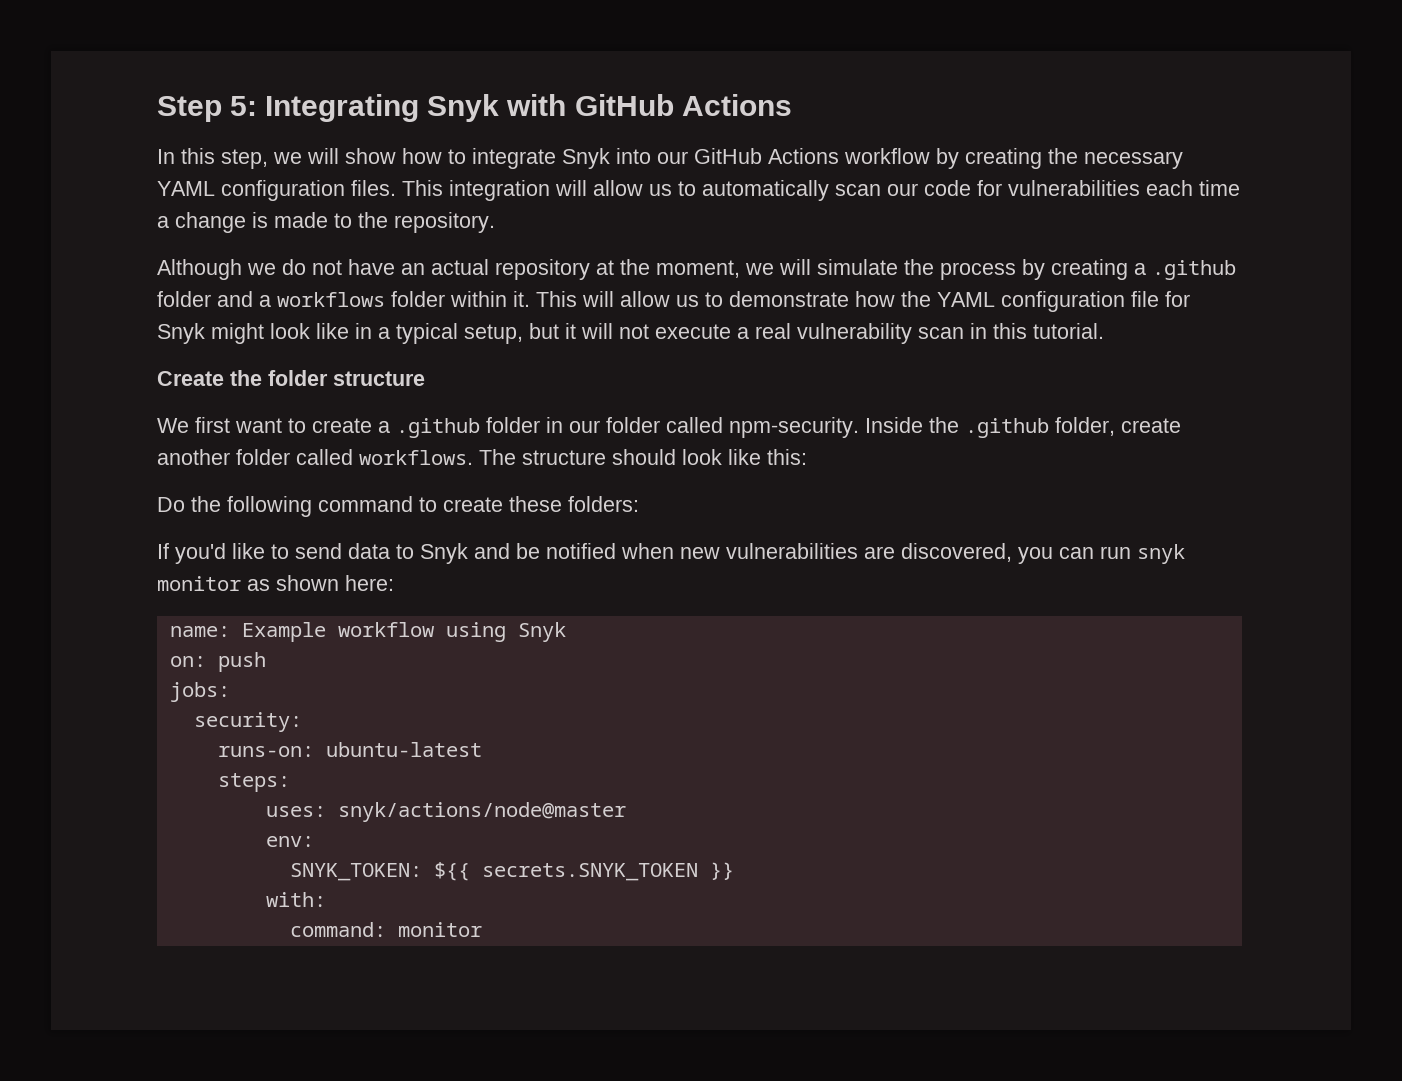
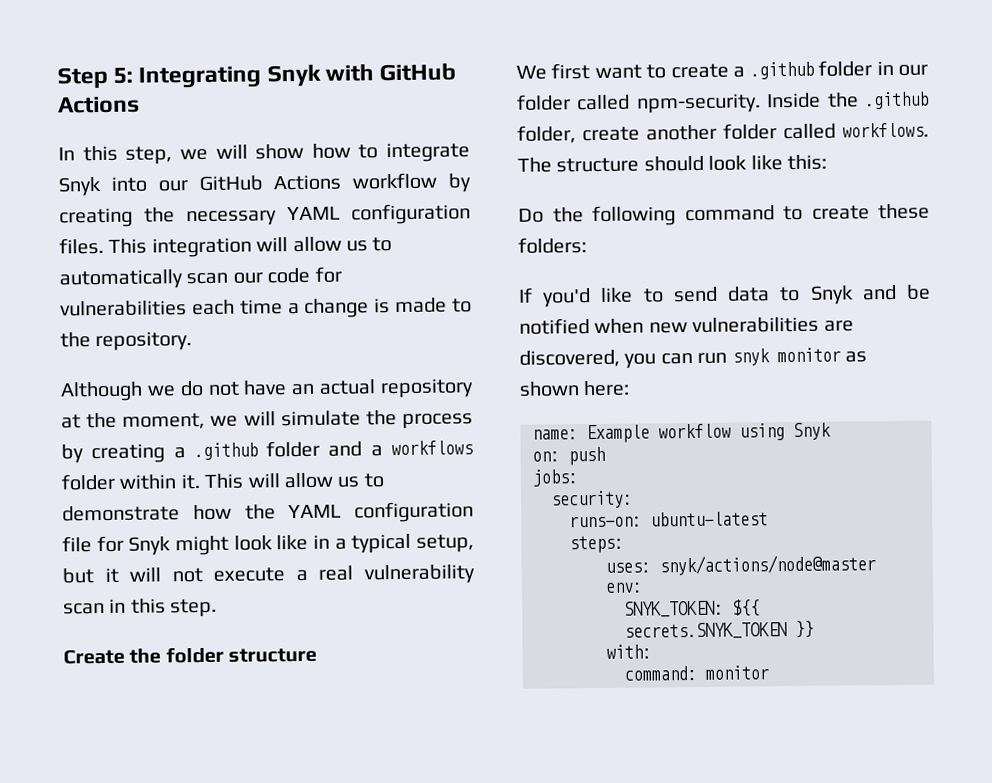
- This will allow us to demonstrate how the YAML configuration file for Snyk might look like in a typical setup, but it will not execute a real vulnerability scan in this tutorial.
+ This will allow us to demonstrate how the YAML configuration file for Snyk might look like in a typical setup, but it will not execute a real vulnerability scan in this step.

